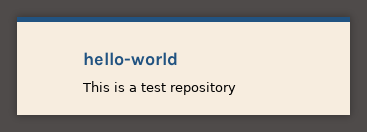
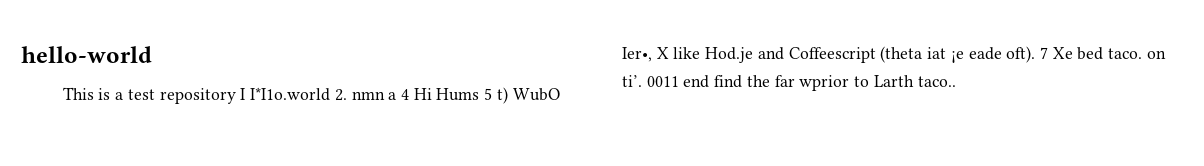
- This is a test repository
+ This is a test repository I I*I1o.world 2. nmn a 4 Hi Hums 5 t) WubO Ier•, X like Hod.je and Coffeescript (theta iat ¡e eade oft). 7 Xe bed taco. on ti’. 0011 end find the far wprior to Larth taco..

